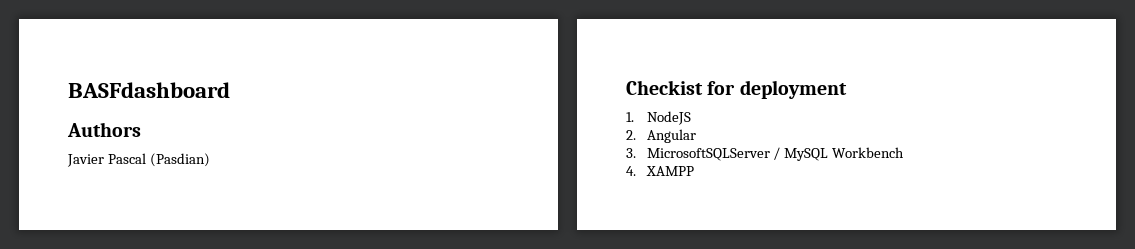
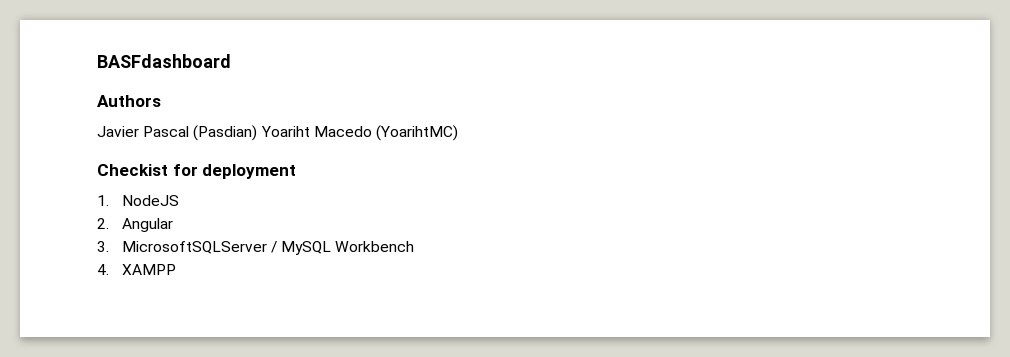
- Javier Pascal (Pasdian)
+ Javier Pascal (Pasdian) Yoariht Macedo (YoarihtMC)

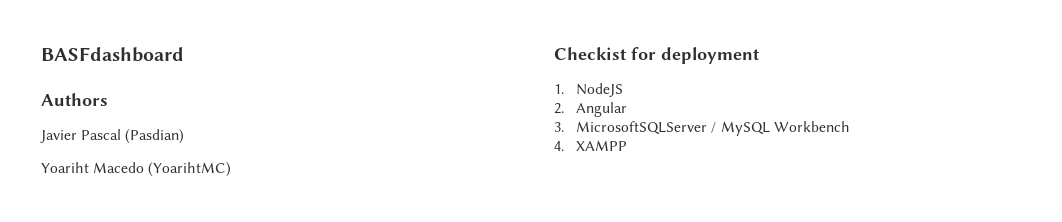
- Javier Pascal (Pasdian) Yoariht Macedo (YoarihtMC)
+ Javier Pascal (Pasdian)
+ Yoariht Macedo (YoarihtMC)

